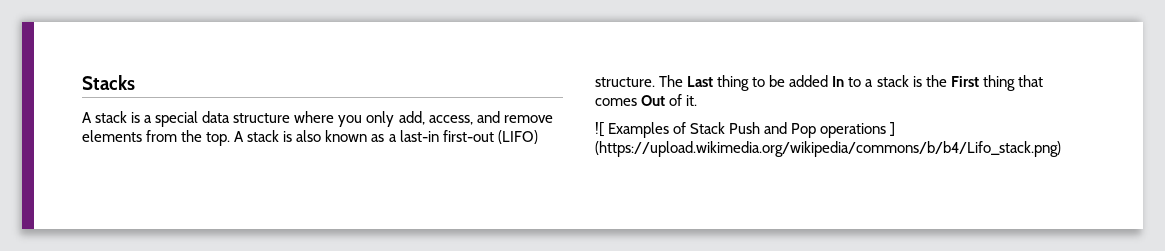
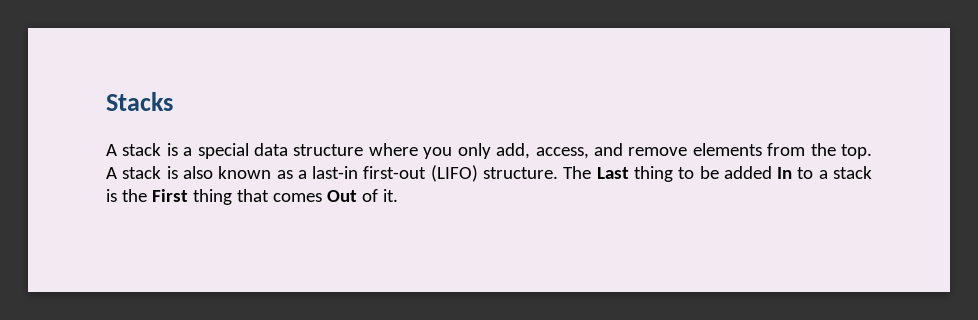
- ![ Examples of Stack Push and Pop operations ] (https://upload.wikimedia.org/wikipedia/commons/b/b4/Lifo_stack.png)

